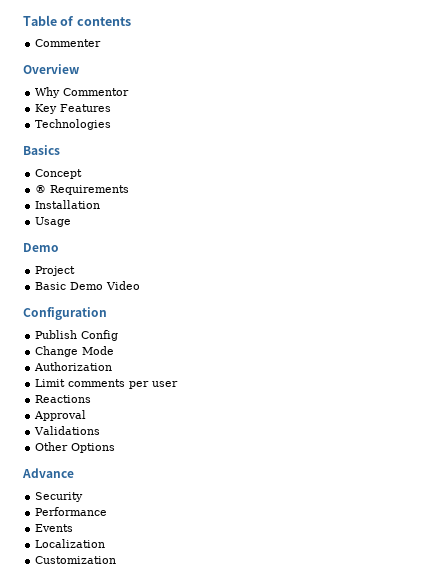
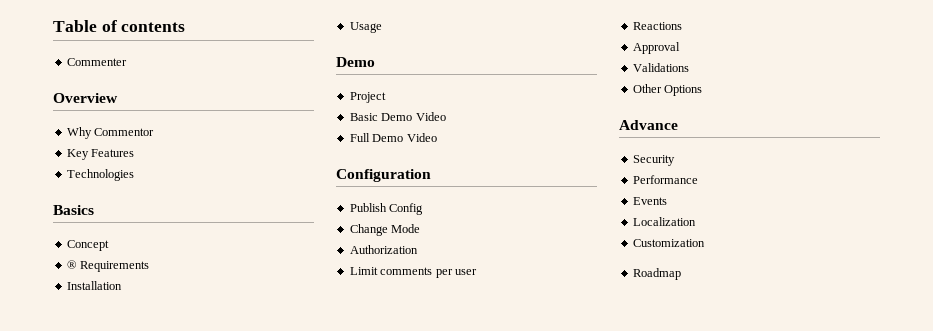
+ Full Demo Video
+ Roadmap

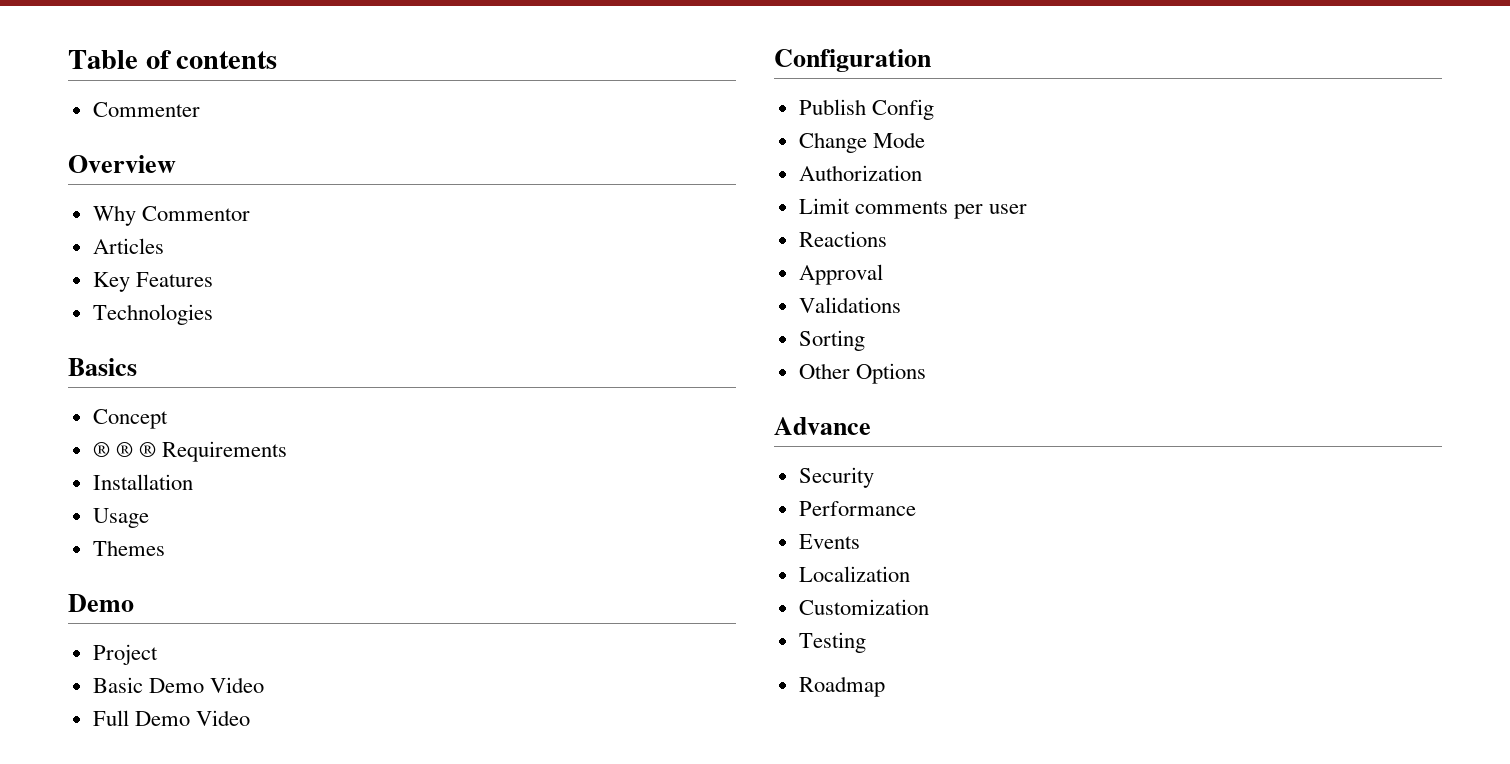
+ Articles
- ® Requirements
+ ® ® ® Requirements
+ Themes
+ Sorting
+ Testing

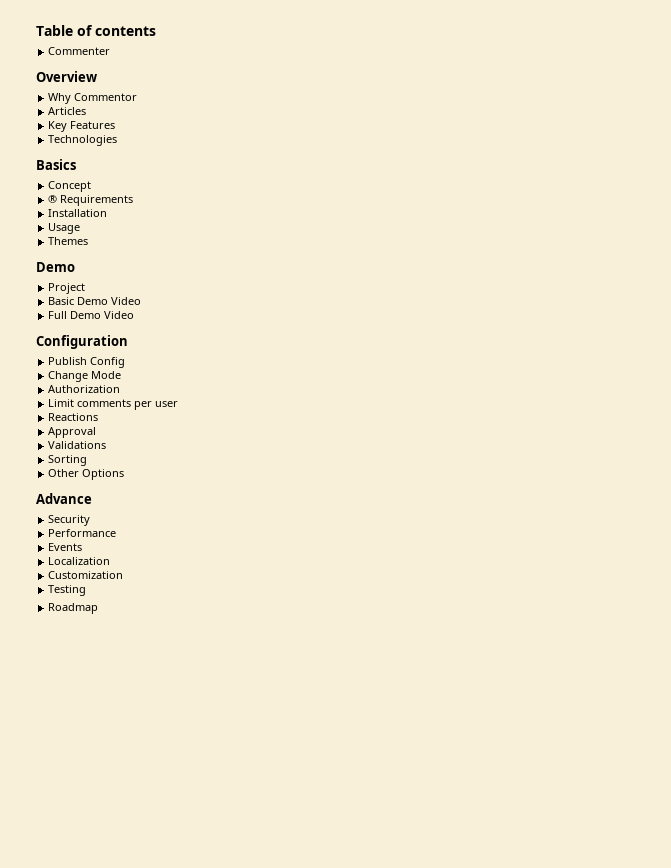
- ® ® ® Requirements
+ ® Requirements

